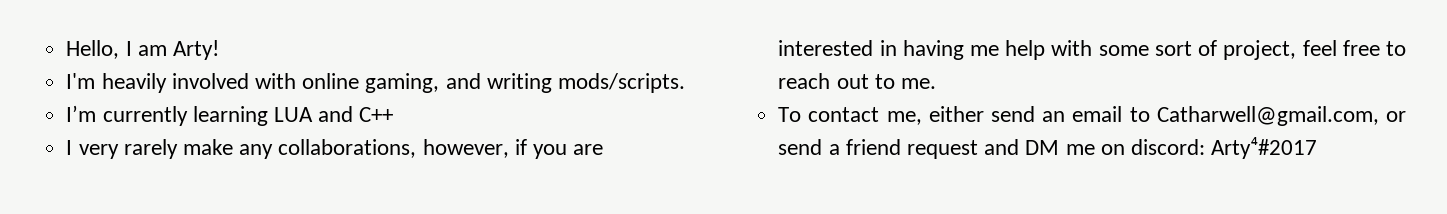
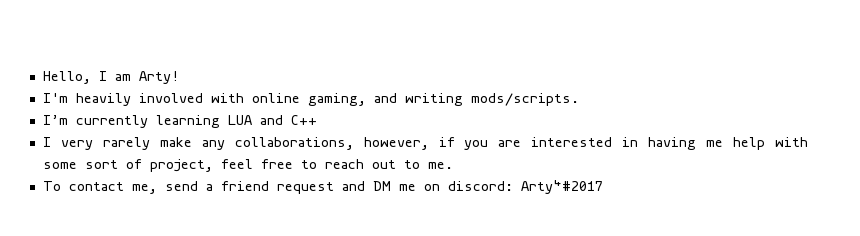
- To contact me, either send an email to Catharwell@gmail.com, or send a friend request and DM me on discord: Arty⁴#2017
+ To contact me, send a friend request and DM me on discord: Arty⁴#2017

